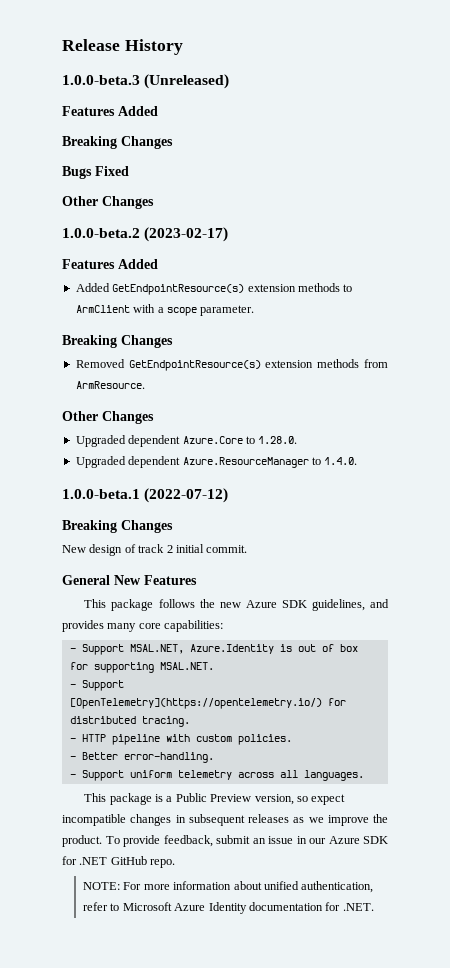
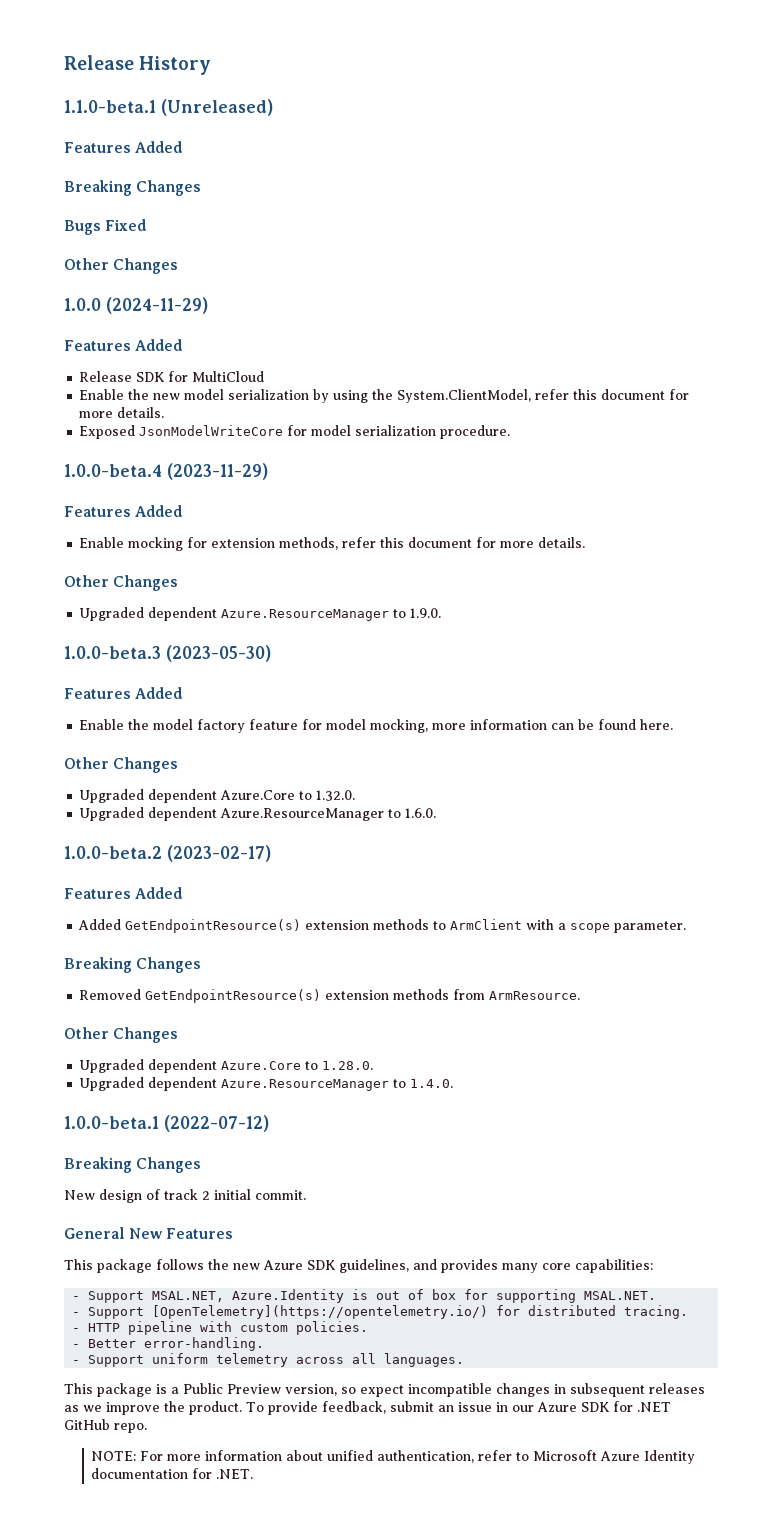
- 1.0.0-beta.3 (Unreleased)
+ 1.1.0-beta.1 (Unreleased)
+ 1.0.0 (2024-11-29)
+ Features Added
+ Release SDK for MultiCloud
+ Enable the new model serialization by using the System.ClientModel, refer this document for more details.
+ Exposed JsonModelWriteCore for model serialization procedure.
+ 1.0.0-beta.4 (2023-11-29)
+ Features Added
+ Enable mocking for extension methods, refer this document for more details.
+ Other Changes
+ Upgraded dependent Azure.ResourceManager to 1.9.0.
+ 1.0.0-beta.3 (2023-05-30)
+ Features Added
+ Enable the model factory feature for model mocking, more information can be found here.
+ Other Changes
+ Upgraded dependent Azure.Core to 1.32.0.
+ Upgraded dependent Azure.ResourceManager to 1.6.0.

